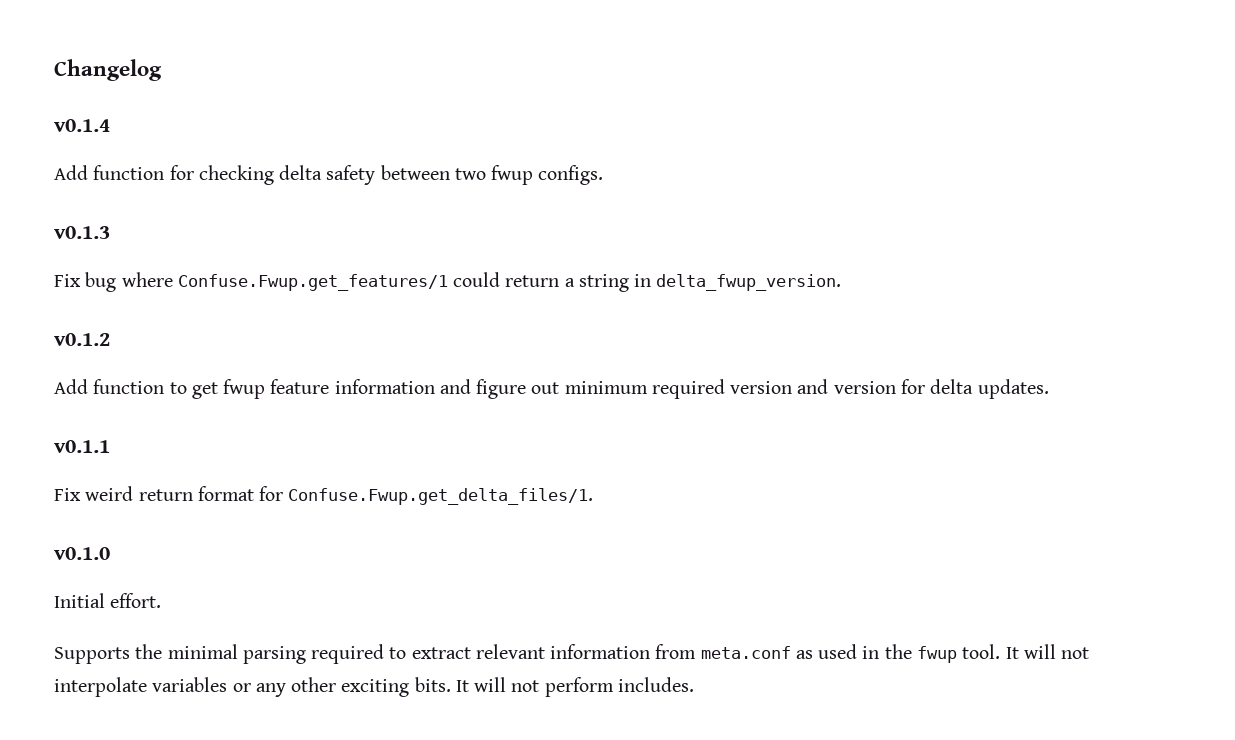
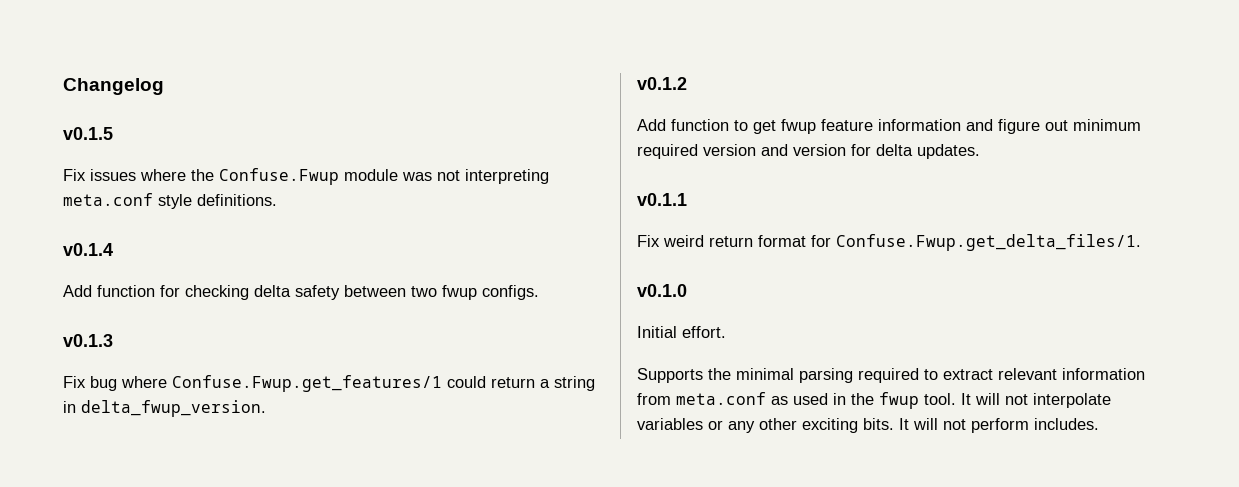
+ v0.1.5
+ Fix issues where the Confuse.Fwup module was not interpreting meta.conf style definitions.

